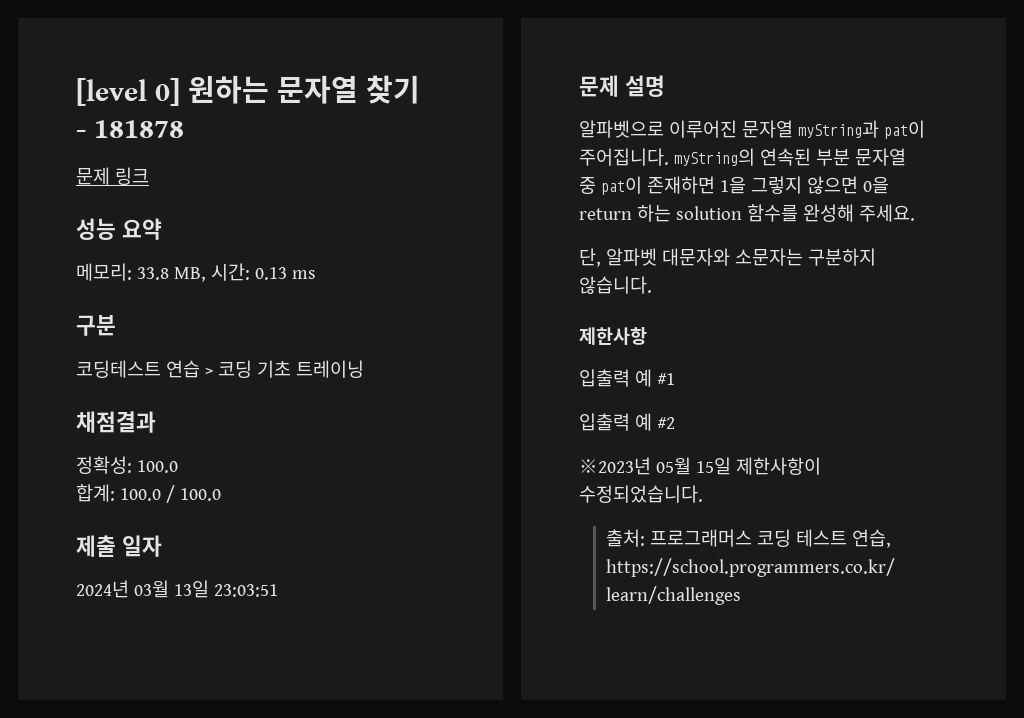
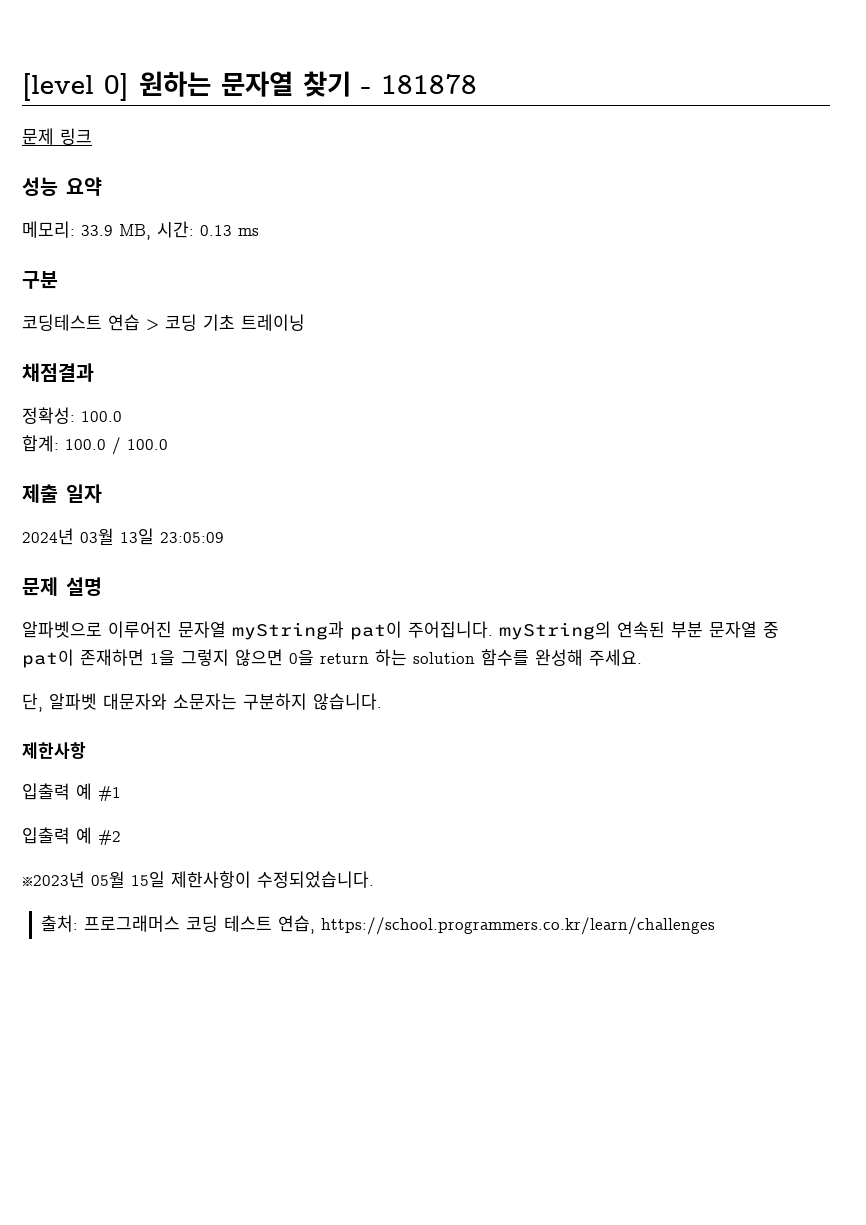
- 메모리: 33.8 MB, 시간: 0.13 ms
+ 메모리: 33.9 MB, 시간: 0.13 ms
- 2024년 03월 13일 23:03:51
+ 2024년 03월 13일 23:05:09

